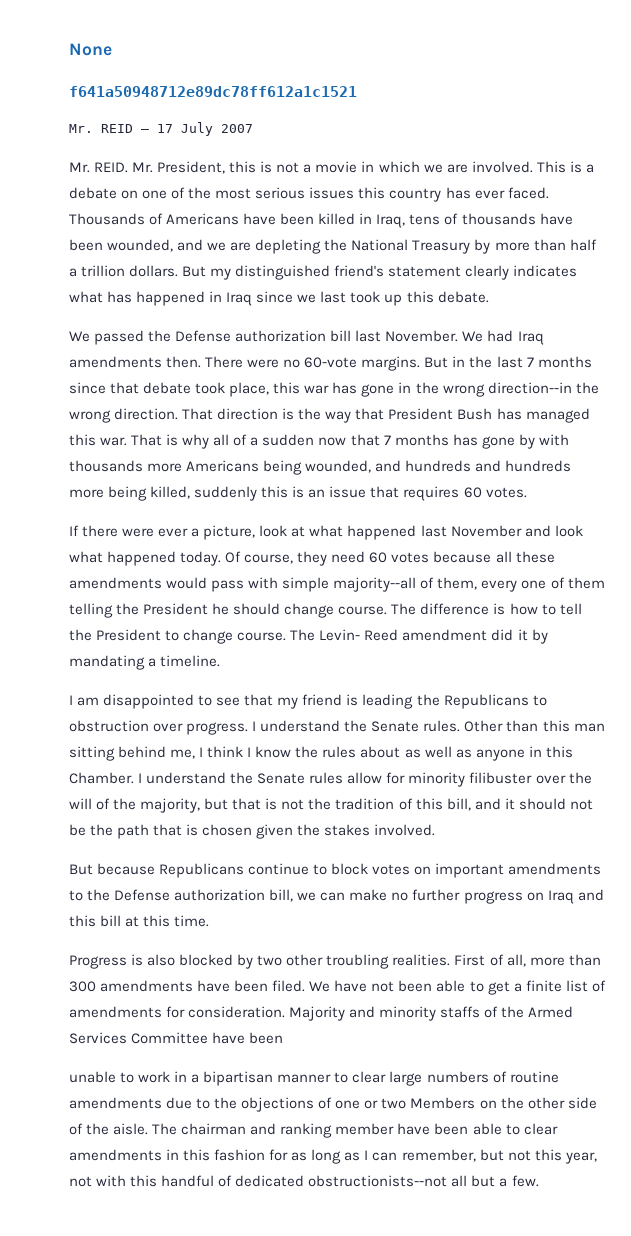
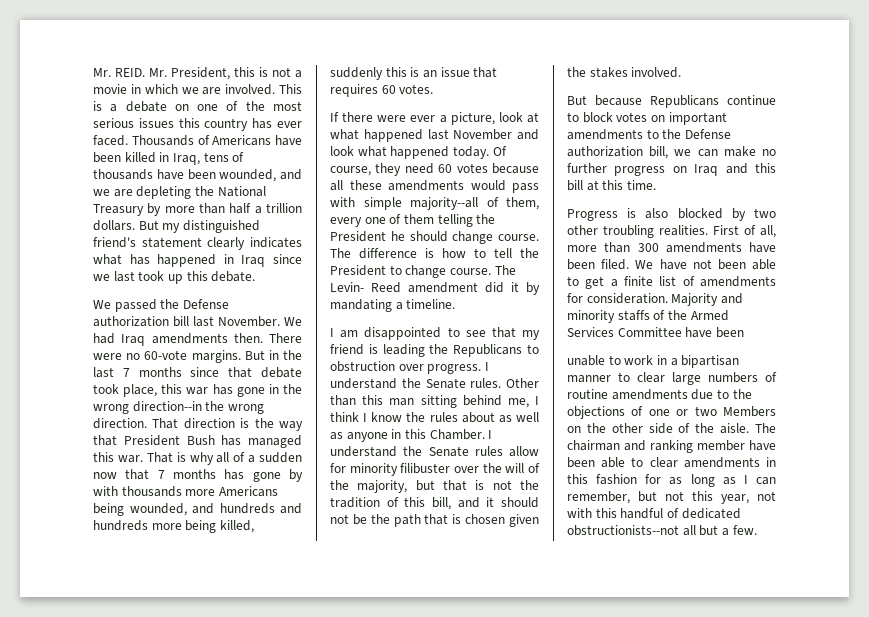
- None
- f641a50948712e89dc78ff612a1c1521
- Mr. REID — 17 July 2007

